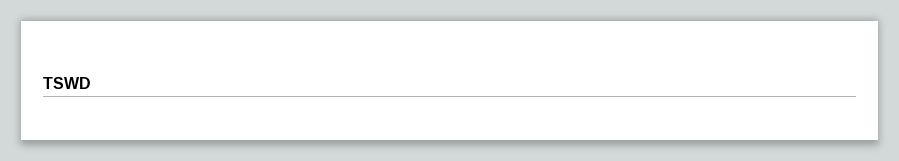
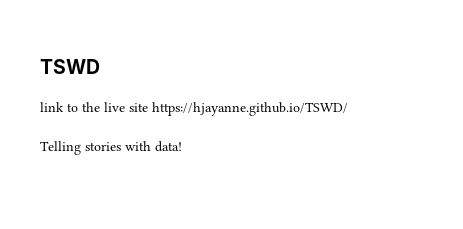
+ link to the live site https://hjayanne.github.io/TSWD/
+ Telling stories with data!

